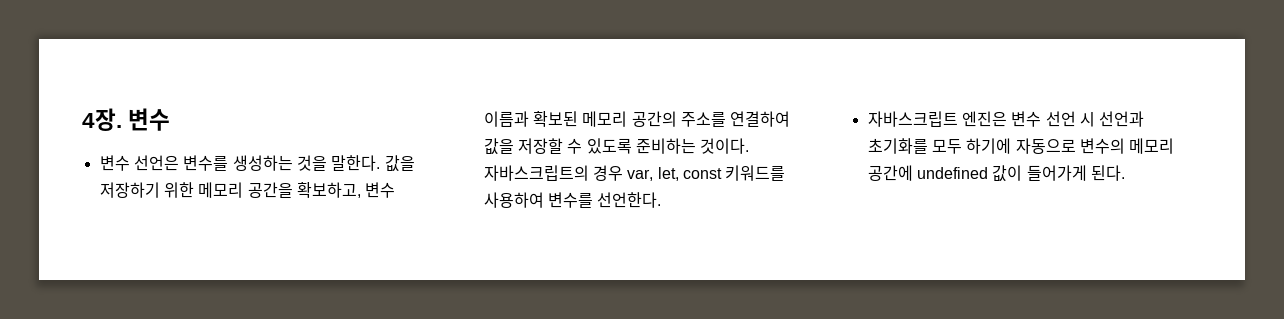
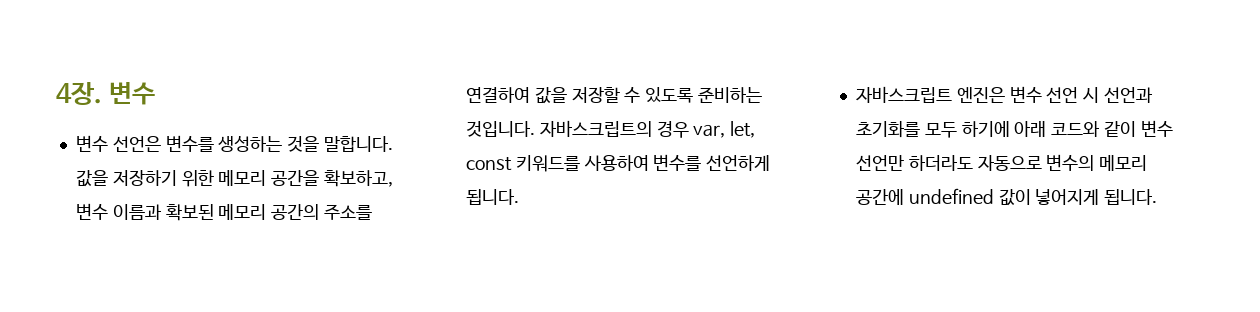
- 변수 선언은 변수를 생성하는 것을 말한다.
+ 변수 선언은 변수를 생성하는 것을 말합니다.
- 값을 저장하기 위한 메모리 공간을 확보하고, 변수 이름과 확보된 메모리 공간의 주소를 연결하여 값을 저장할 수 있도록 준비하는 것이다.
+ 값을 저장하기 위한 메모리 공간을 확보하고, 변수 이름과 확보된 메모리 공간의 주소를 연결하여 값을 저장할 수 있도록 준비하는 것입니다.
- 자바스크립트의 경우 var, let, const 키워드를 사용하여 변수를 선언한다.
+ 자바스크립트의 경우 var, let, const 키워드를 사용하여 변수를 선언하게 됩니다.
- 자바스크립트 엔진은 변수 선언 시 선언과 초기화를 모두 하기에 자동으로 변수의 메모리 공간에 undefined 값이 들어가게 된다.
+ 자바스크립트 엔진은 변수 선언 시 선언과 초기화를 모두 하기에 아래 코드와 같이 변수 선언만 하더라도 자동으로 변수의 메모리 공간에 undefined 값이 넣어지게 됩니다.

